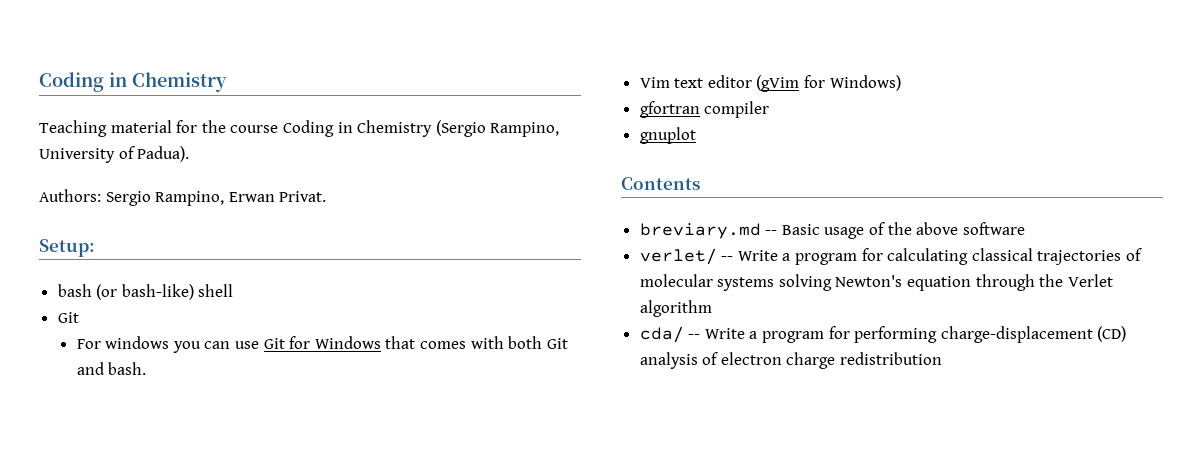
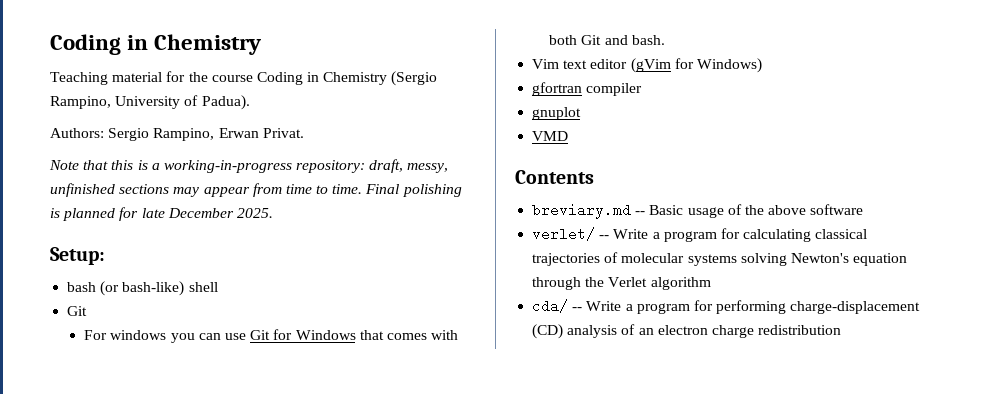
+ Note that this is a working-in-progress repository: draft, messy, unfinished sections may appear from time to time. Final polishing is planned for late December 2025.
+ VMD
- cda/ -- Write a program for performing charge-displacement (CD) analysis of electron charge redistribution
+ cda/ -- Write a program for performing charge-displacement (CD) analysis of an electron charge redistribution

